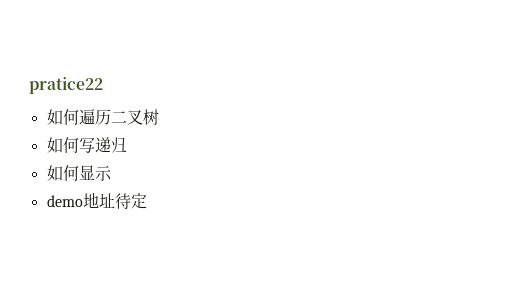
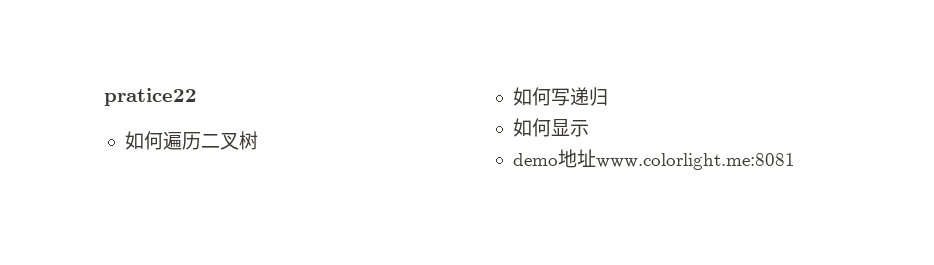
- demo地址待定
+ demo地址www.colorlight.me:8081

